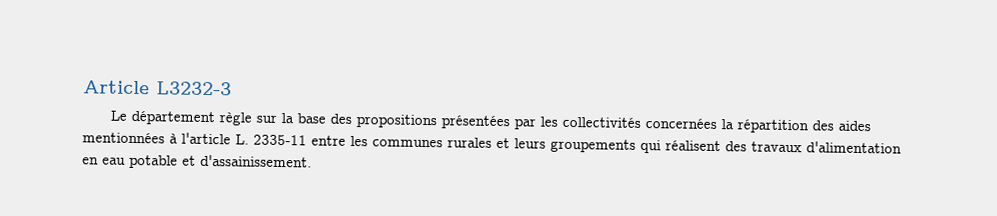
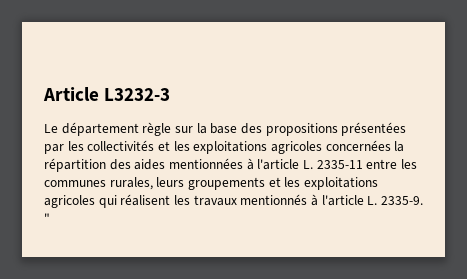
- Le département règle sur la base des propositions présentées par les collectivités concernées la répartition des aides mentionnées à l'article L. 2335-11 entre les communes rurales et leurs groupements qui réalisent des travaux d'alimentation en eau potable et d'assainissement.
+ Le département règle sur la base des propositions présentées par les collectivités et les exploitations agricoles concernées la répartition des aides mentionnées à l'article L. 2335-11 entre les communes rurales, leurs groupements et les exploitations agricoles qui réalisent les travaux mentionnés à l'article L. 2335-9. "

